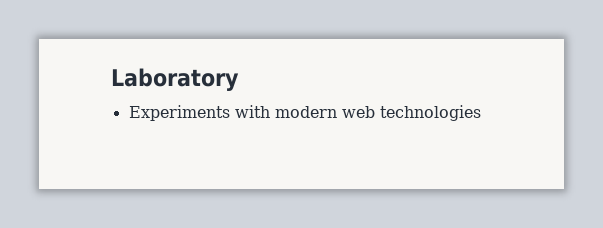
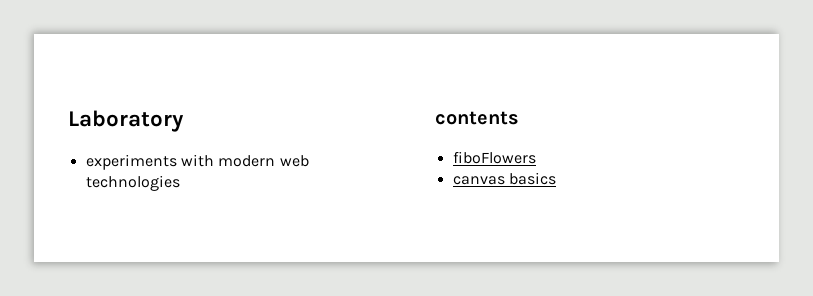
- Experiments with modern web technologies
+ experiments with modern web technologies
+ contents
+ fiboFlowers
+ canvas basics

